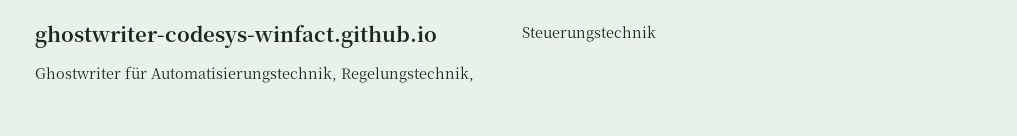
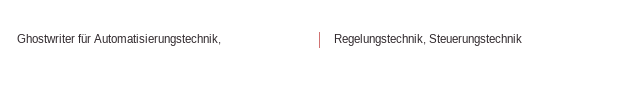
- ghostwriter-codesys-winfact.github.io

